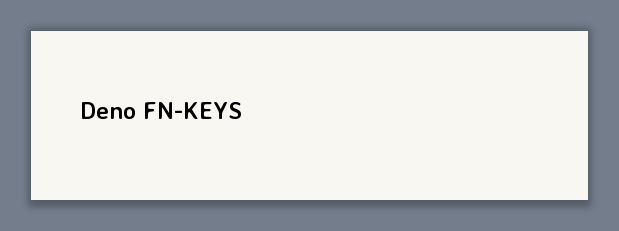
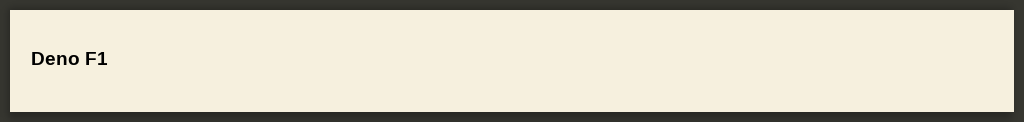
- Deno FN-KEYS
+ Deno F1

